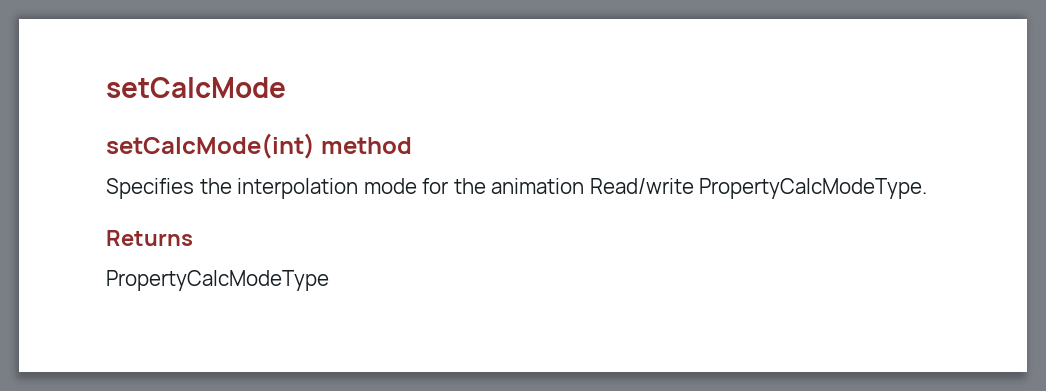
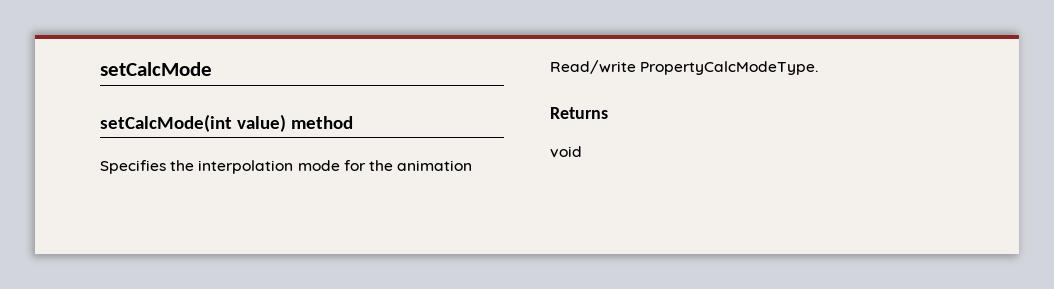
- setCalcMode(int) method
+ setCalcMode(int value) method
- PropertyCalcModeType
+ void

